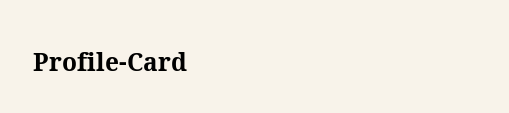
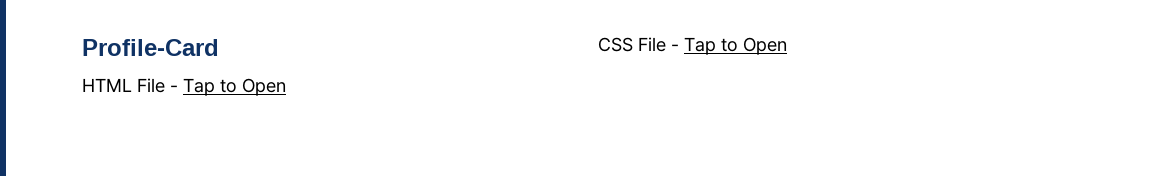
+ HTML File - Tap to Open
+ CSS File - Tap to Open

